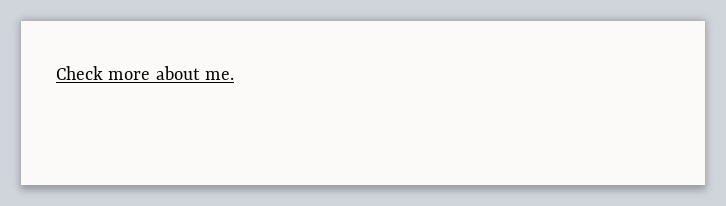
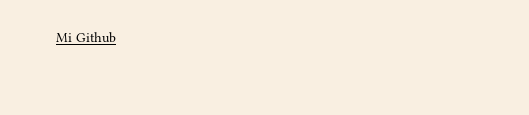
- Check more about me.
+ Mi Github

